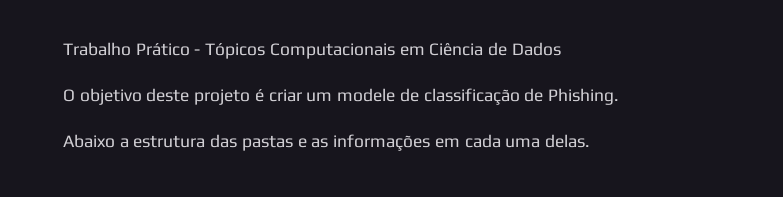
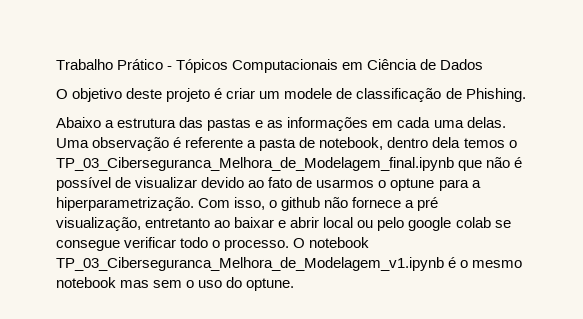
+ Uma observação é referente a pasta de notebook, dentro dela temos o TP_03_Ciberseguranca_Melhora_de_Modelagem_final.ipynb que não é possível de visualizar devido ao fato de usarmos o optune para a hiperparametrização. Com isso, o github não fornece a pré visualização, entretanto ao baixar e abrir local ou pelo google colab se consegue verificar todo o processo. O notebook TP_03_Ciberseguranca_Melhora_de_Modelagem_v1.ipynb é o mesmo notebook mas sem o uso do optune.

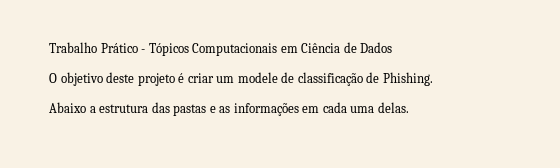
- Uma observação é referente a pasta de notebook, dentro dela temos o TP_03_Ciberseguranca_Melhora_de_Modelagem_final.ipynb que não é possível de visualizar devido ao fato de usarmos o optune para a hiperparametrização. Com isso, o github não fornece a pré visualização, entretanto ao baixar e abrir local ou pelo google colab se consegue verificar todo o processo. O notebook TP_03_Ciberseguranca_Melhora_de_Modelagem_v1.ipynb é o mesmo notebook mas sem o uso do optune.

